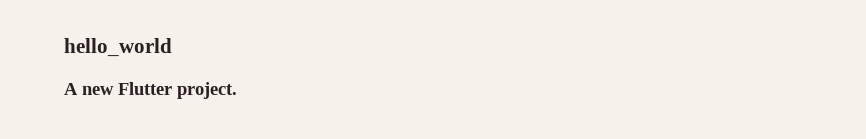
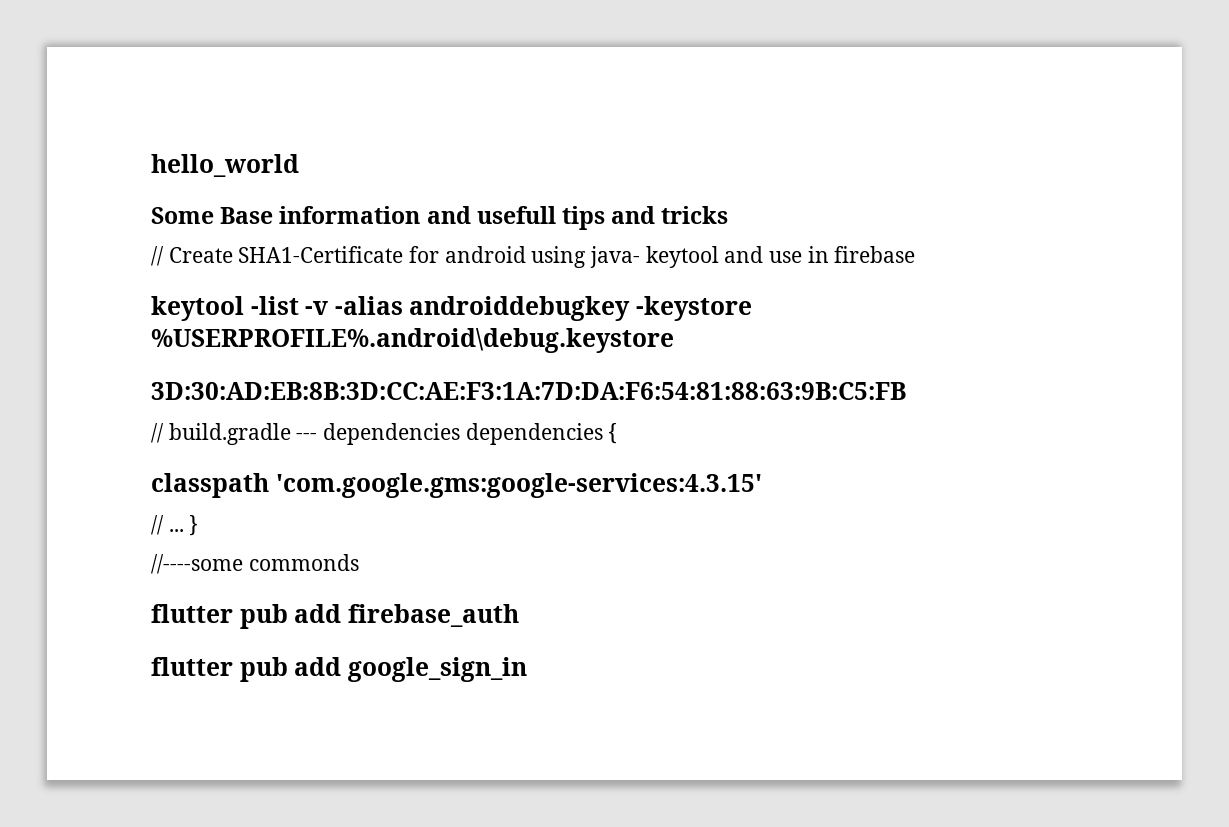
- A new Flutter project.
+ Some Base information and usefull tips and tricks
+ // Create SHA1-Certificate for android using java- keytool and use in firebase
+ keytool -list -v -alias androiddebugkey -keystore %USERPROFILE%.android\debug.keystore
+ 3D:30:AD:EB:8B:3D:CC:AE:F3:1A:7D:DA:F6:54:81:88:63:9B:C5:FB
+ // build.gradle --- dependencies dependencies {
+ classpath 'com.google.gms:google-services:4.3.15'
+ // ... }
+ //----some commonds
+ flutter pub add firebase_auth
+ flutter pub add google_sign_in

